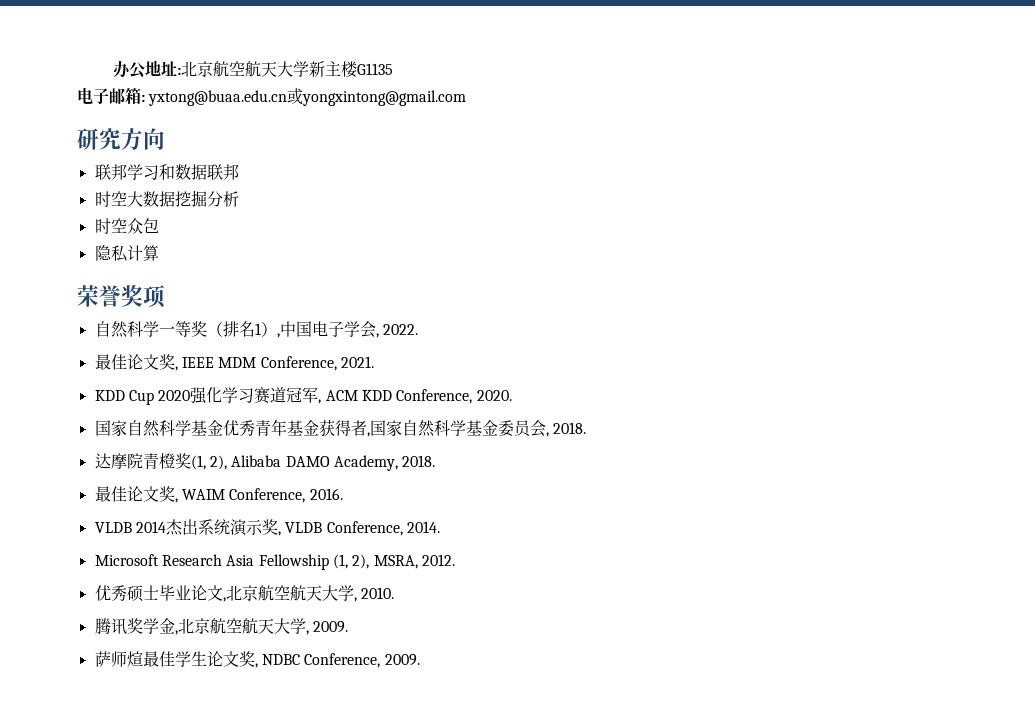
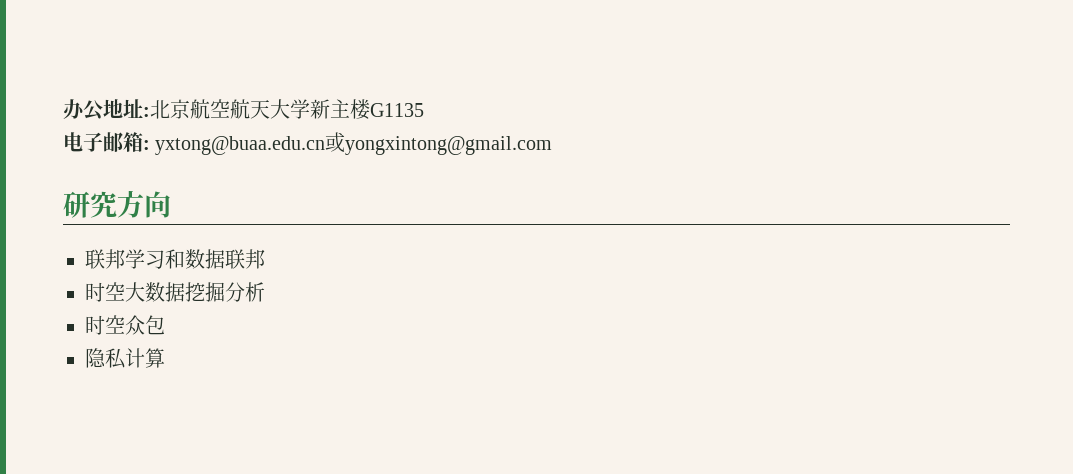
- 荣誉奖项
- 自然科学一等奖（排名1）,中国电子学会, 2022.
- 最佳论文奖, IEEE MDM Conference, 2021.
- KDD Cup 2020强化学习赛道冠军, ACM KDD Conference, 2020.
- 国家自然科学基金优秀青年基金获得者,国家自然科学基金委员会, 2018.
- 达摩院青橙奖(1, 2), Alibaba DAMO Academy, 2018.
- 最佳论文奖, WAIM Conference, 2016.
- VLDB 2014杰出系统演示奖, VLDB Conference, 2014.
- Microsoft Research Asia Fellowship (1, 2), MSRA, 2012.
- 优秀硕士毕业论文,北京航空航天大学, 2010.
- 腾讯奖学金,北京航空航天大学, 2009.
- 萨师煊最佳学生论文奖, NDBC Conference, 2009.

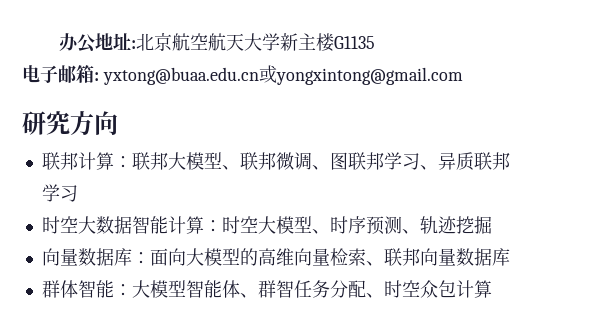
- 联邦学习和数据联邦
+ 联邦计算：联邦大模型、联邦微调、图联邦学习、异质联邦学习
- 时空大数据挖掘分析
- 时空众包
- 隐私计算
+ 时空大数据智能计算：时空大模型、时序预测、轨迹挖掘
+ 向量数据库：面向大模型的高维向量检索、联邦向量数据库
+ 群体智能：大模型智能体、群智任务分配、时空众包计算

